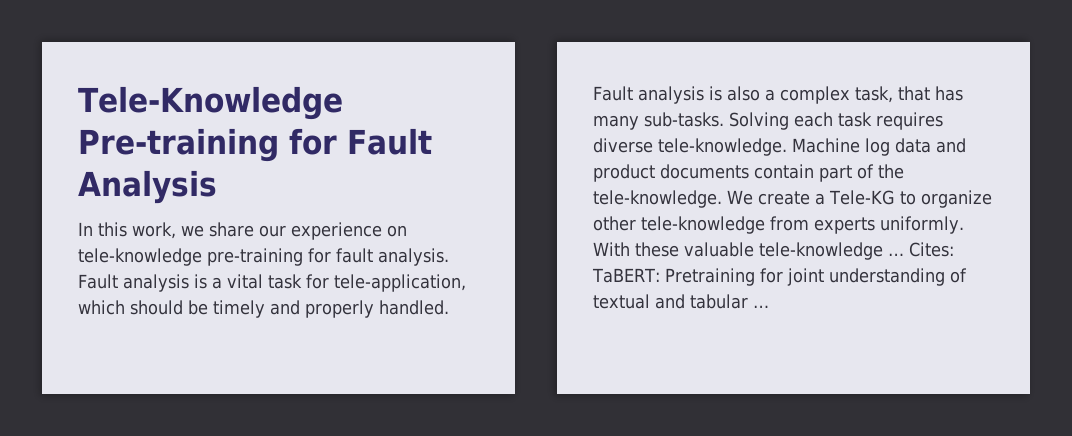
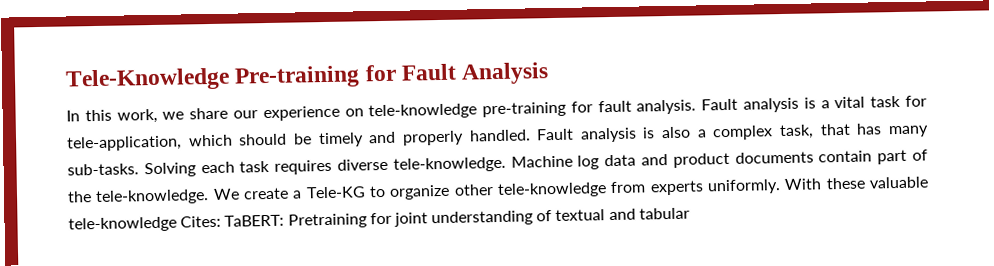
- With these valuable tele-knowledge … Cites: TaBERT: Pretraining for joint understanding of textual and tabular …
+ With these valuable tele-knowledge Cites: TaBERT: Pretraining for joint understanding of textual and tabular

